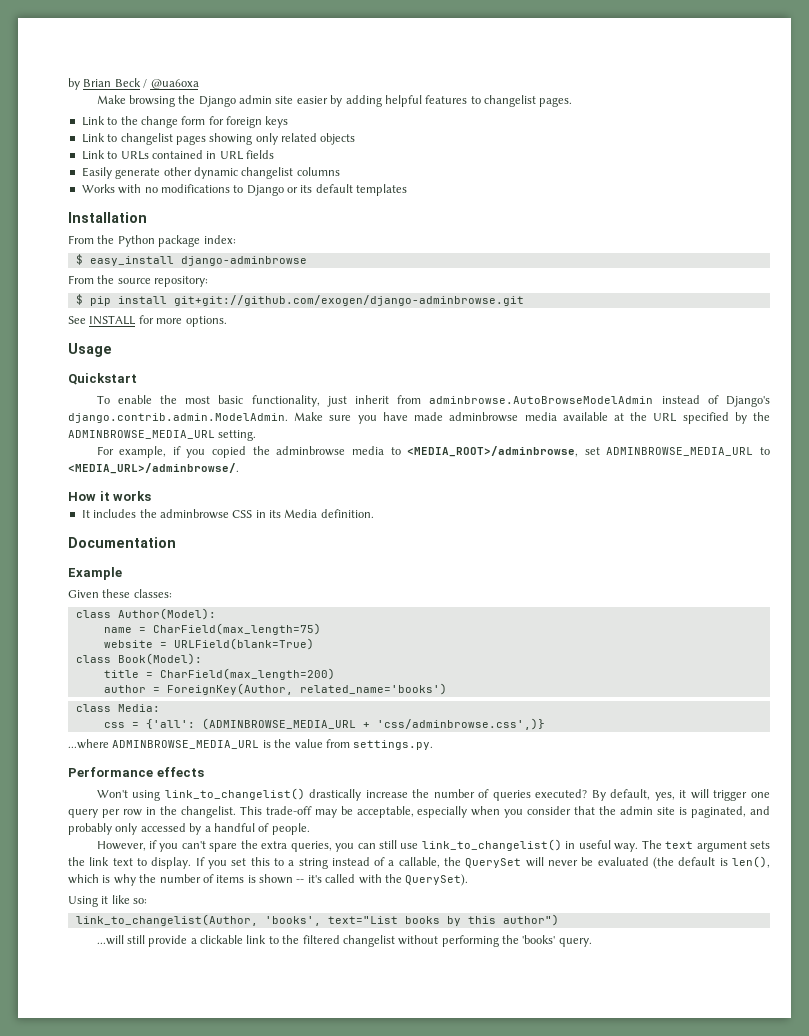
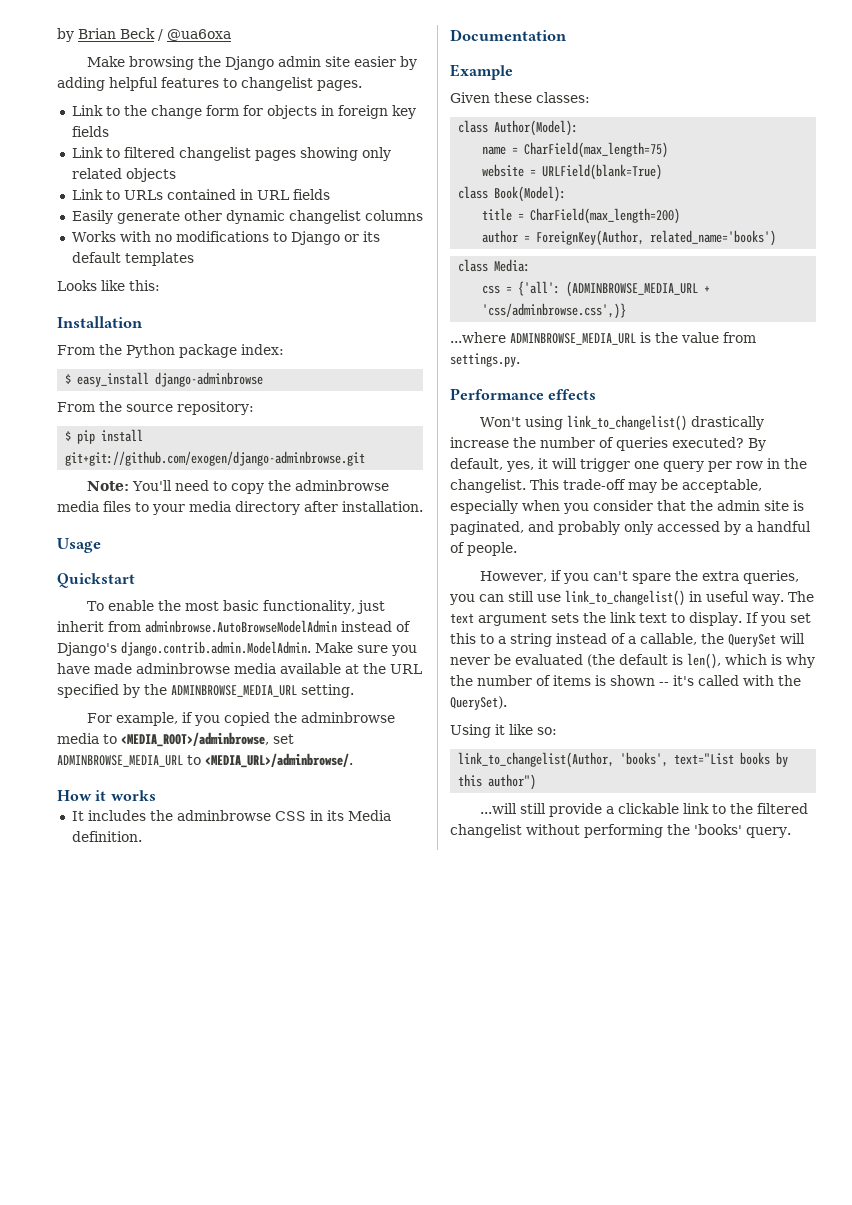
- Link to the change form for foreign keys
- Link to changelist pages showing only related objects
+ Link to the change form for objects in foreign key fields
+ Link to filtered changelist pages showing only related objects
+ Looks like this:
- See INSTALL for more options.
+ Note: You'll need to copy the adminbrowse media files to your media directory after installation.

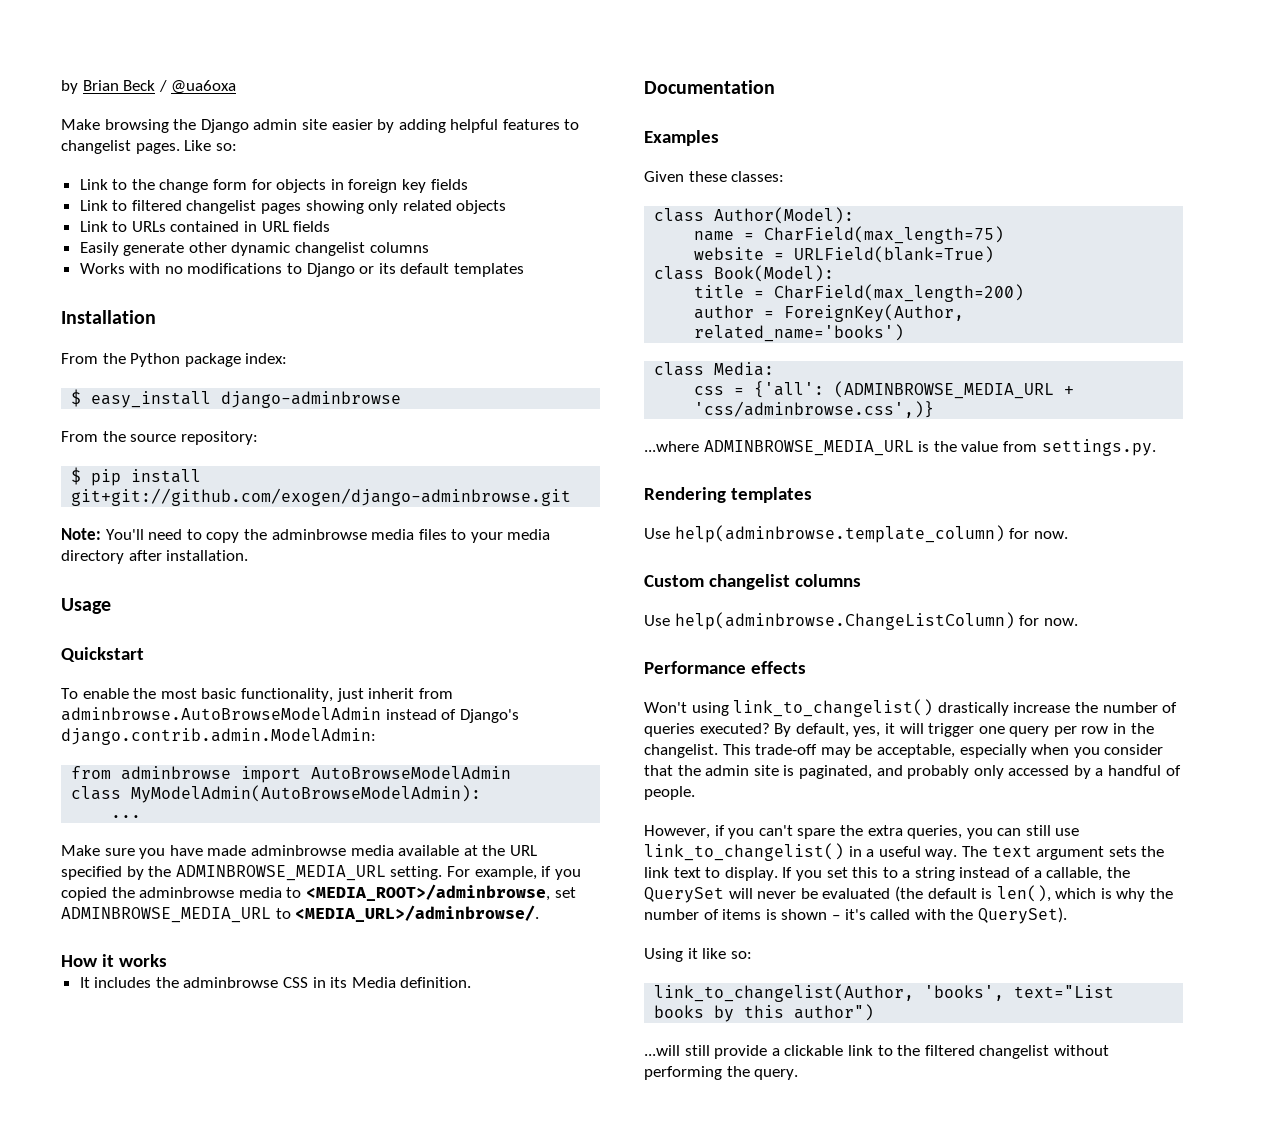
+ Like so:
- Looks like this:
- To enable the most basic functionality, just inherit from adminbrowse.AutoBrowseModelAdmin instead of Django's django.contrib.admin.ModelAdmin. Make sure you have made adminbrowse media available at the URL specified by the ADMINBROWSE_MEDIA_URL setting.
- For example, if you copied the adminbrowse media to <MEDIA_ROOT>/adminbrowse, set ADMINBROWSE_MEDIA_URL to <MEDIA_URL>/adminbrowse/.
+ To enable the most basic functionality, just inherit from adminbrowse.AutoBrowseModelAdmin instead of Django's django.contrib.admin.ModelAdmin:
+ from adminbrowse import AutoBrowseModelAdmin
+ class MyModelAdmin(AutoBrowseModelAdmin):
+ ...
+ Make sure you have made adminbrowse media available at the URL specified by the ADMINBROWSE_MEDIA_URL setting. For example, if you copied the adminbrowse media to <MEDIA_ROOT>/adminbrowse, set ADMINBROWSE_MEDIA_URL to <MEDIA_URL>/adminbrowse/.
- Example
+ Examples
+ Rendering templates
+ Use help(adminbrowse.template_column) for now.
+ Custom changelist columns
+ Use help(adminbrowse.ChangeListColumn) for now.
- However, if you can't spare the extra queries, you can still use link_to_changelist() in useful way.
+ However, if you can't spare the extra queries, you can still use link_to_changelist() in a useful way.
- If you set this to a string instead of a callable, the QuerySet will never be evaluated (the default is len(), which is why the number of items is shown -- it's called with the QuerySet).
+ If you set this to a string instead of a callable, the QuerySet will never be evaluated (the default is len(), which is why the number of items is shown – it's called with the QuerySet).
- ...will still provide a clickable link to the filtered changelist without performing the 'books' query.
+ ...will still provide a clickable link to the filtered changelist without performing the query.

